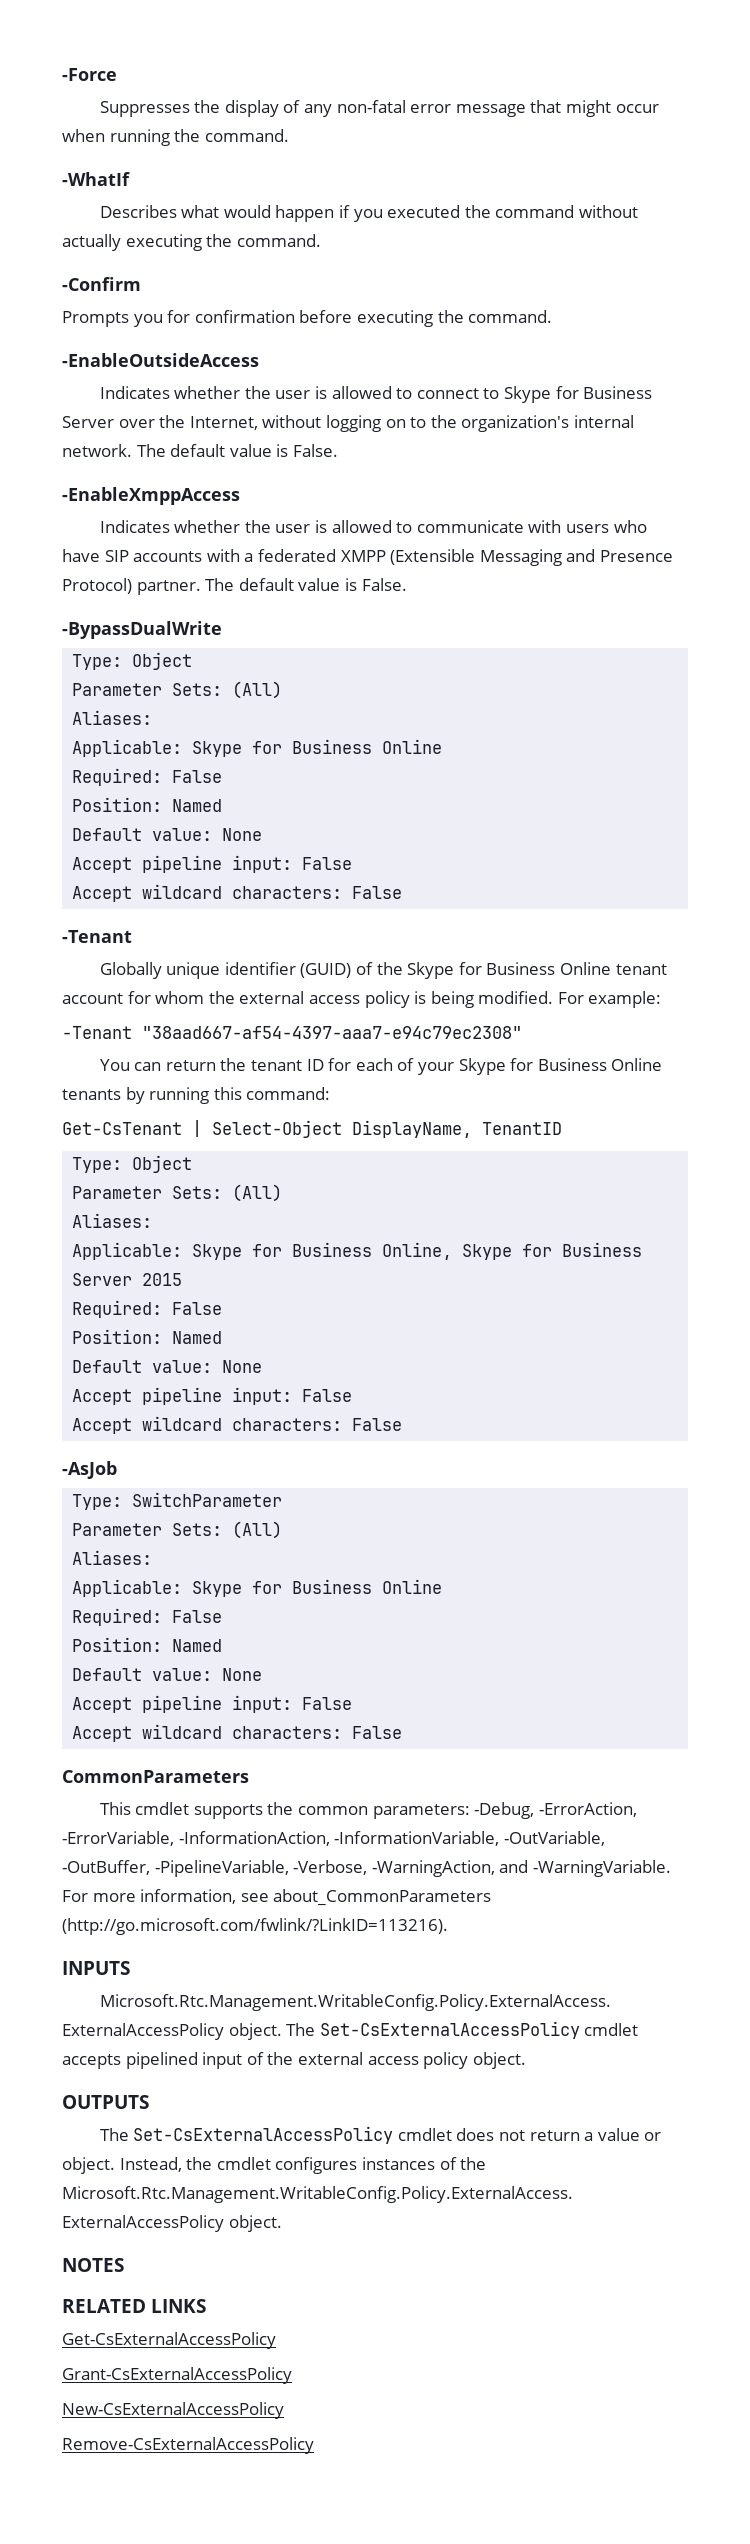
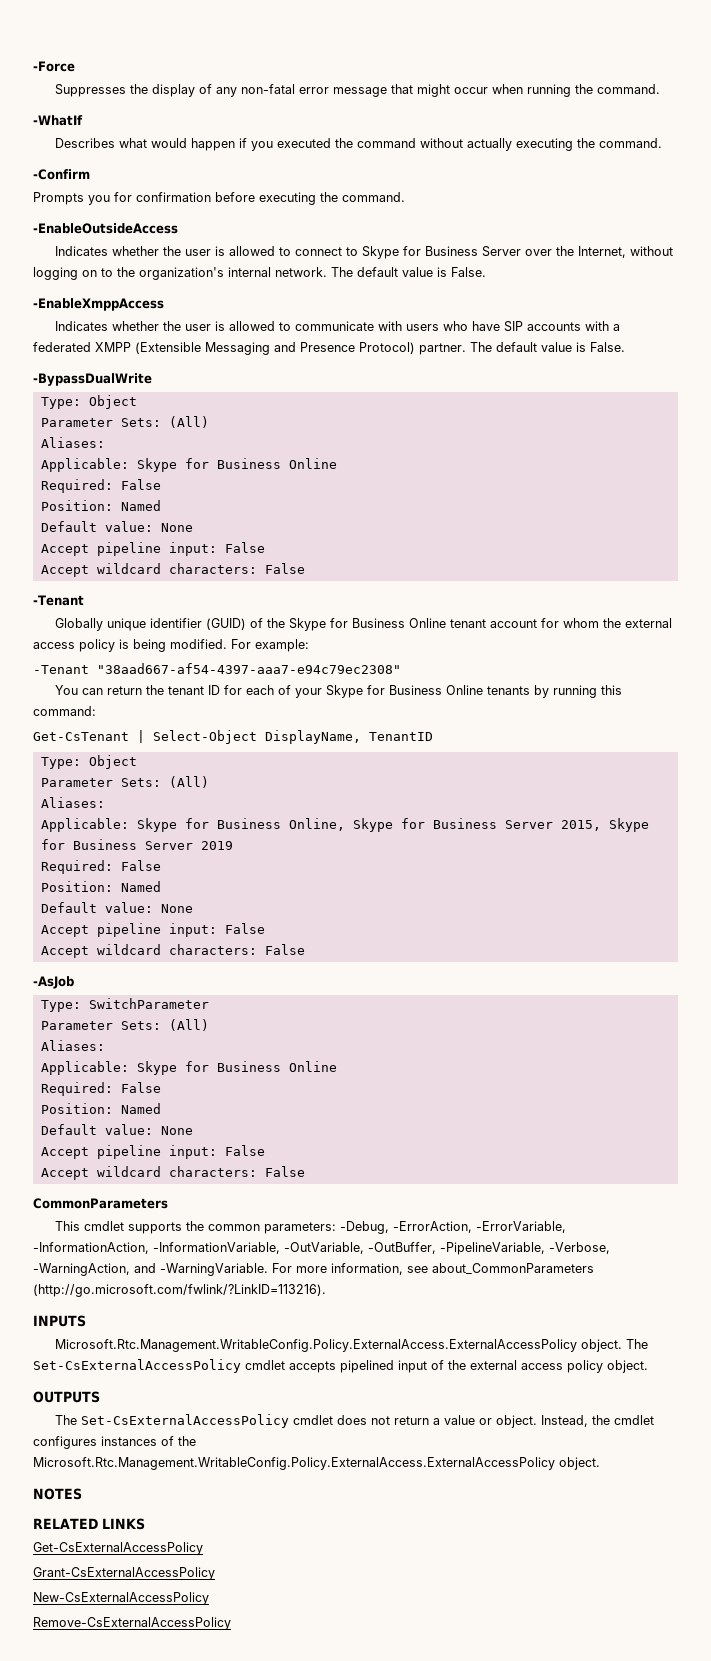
- Applicable: Skype for Business Online, Skype for Business Server 2015
+ Applicable: Skype for Business Online, Skype for Business Server 2015, Skype for Business Server 2019

